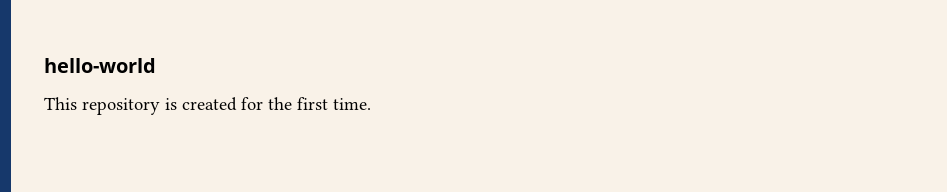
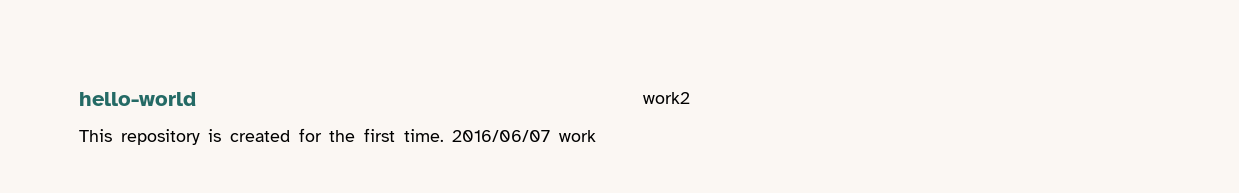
+ 2016/06/07 work work2

